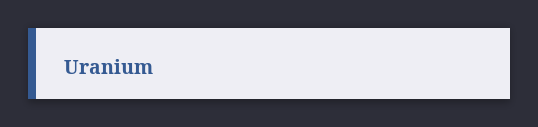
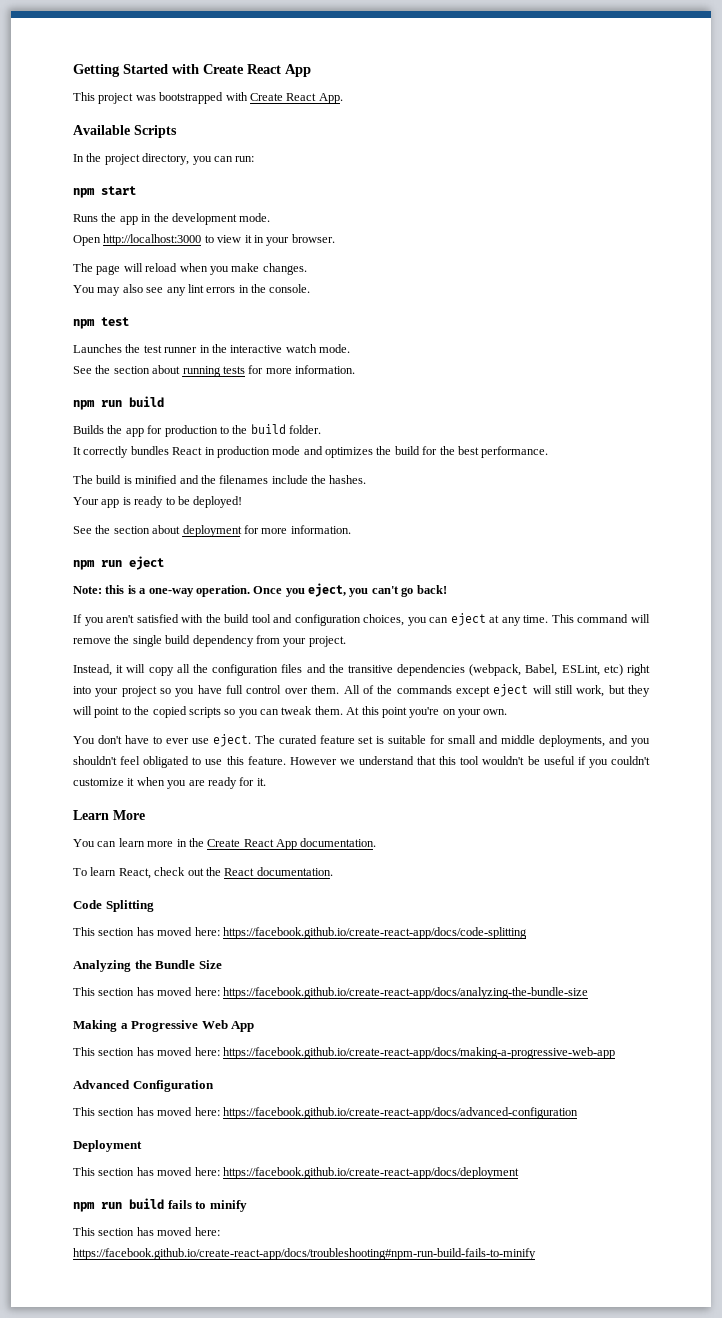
- Uranium
+ Getting Started with Create React App
+ This project was bootstrapped with Create React App.
+ Available Scripts
+ In the project directory, you can run:
+ npm start
+ Runs the app in the development mode.
+ Open http://localhost:3000 to view it in your browser.
+ The page will reload when you make changes.
+ You may also see any lint errors in the console.
+ npm test
+ Launches the test runner in the interactive watch mode.
+ See the section about running tests for more information.
+ npm run build
+ Builds the app for production to the build folder.
+ It correctly bundles React in production mode and optimizes the build for the best performance.
+ The build is minified and the filenames include the hashes.
+ Your app is ready to be deployed!
+ See the section about deployment for more information.
+ npm run eject
+ Note: this is a one-way operation. Once you eject, you can't go back!
+ If you aren't satisfied with the build tool and configuration choices, you can eject at any time. This command will remove the single build dependency from your project.
+ Instead, it will copy all the configuration files and the transitive dependencies (webpack, Babel, ESLint, etc) right into your project so you have full control over them. All of the commands except eject will still work, but they will point to the copied scripts so you can tweak them. At this point you're on your own.
+ You don't have to ever use eject. The curated feature set is suitable for small and middle deployments, and you shouldn't feel obligated to use this feature. However we understand that this tool wouldn't be useful if you couldn't customize it when you are ready for it.
+ Learn More
+ You can learn more in the Create React App documentation.
+ To learn React, check out the React documentation.
+ Code Splitting
+ This section has moved here: https://facebook.github.io/create-react-app/docs/code-splitting
+ Analyzing the Bundle Size
+ This section has moved here: https://facebook.github.io/create-react-app/docs/analyzing-the-bundle-size
+ Making a Progressive Web App
+ This section has moved here: https://facebook.github.io/create-react-app/docs/making-a-progressive-web-app
+ Advanced Configuration
+ This section has moved here: https://facebook.github.io/create-react-app/docs/advanced-configuration
+ Deployment
+ This section has moved here: https://facebook.github.io/create-react-app/docs/deployment
+ npm run build fails to minify
+ This section has moved here: https://facebook.github.io/create-react-app/docs/troubleshooting#npm-run-build-fails-to-minify

